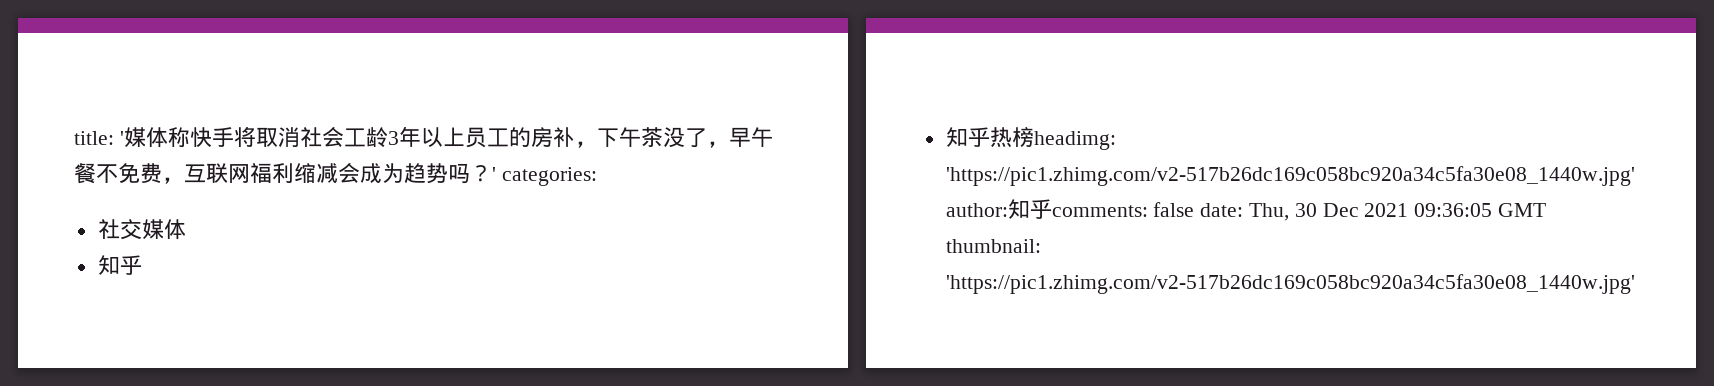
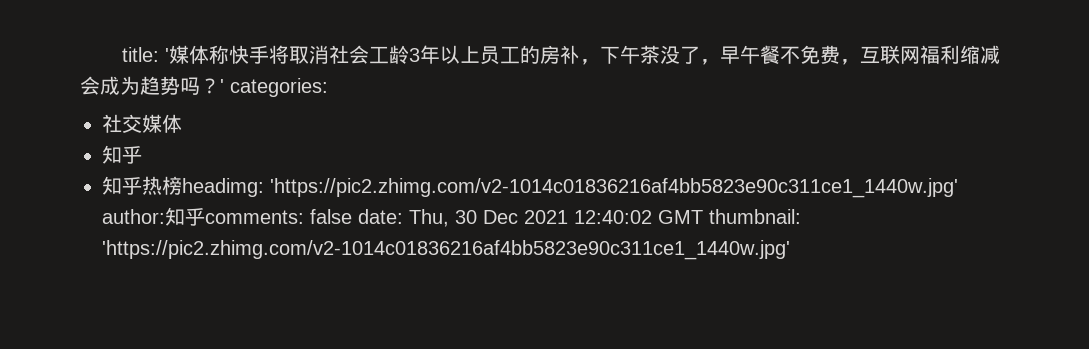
- 知乎热榜headimg: 'https://pic1.zhimg.com/v2-517b26dc169c058bc920a34c5fa30e08_1440w.jpg' author:知乎comments: false date: Thu, 30 Dec 2021 09:36:05 GMT thumbnail: 'https://pic1.zhimg.com/v2-517b26dc169c058bc920a34c5fa30e08_1440w.jpg'
+ 知乎热榜headimg: 'https://pic2.zhimg.com/v2-1014c01836216af4bb5823e90c311ce1_1440w.jpg' author:知乎comments: false date: Thu, 30 Dec 2021 12:40:02 GMT thumbnail: 'https://pic2.zhimg.com/v2-1014c01836216af4bb5823e90c311ce1_1440w.jpg'

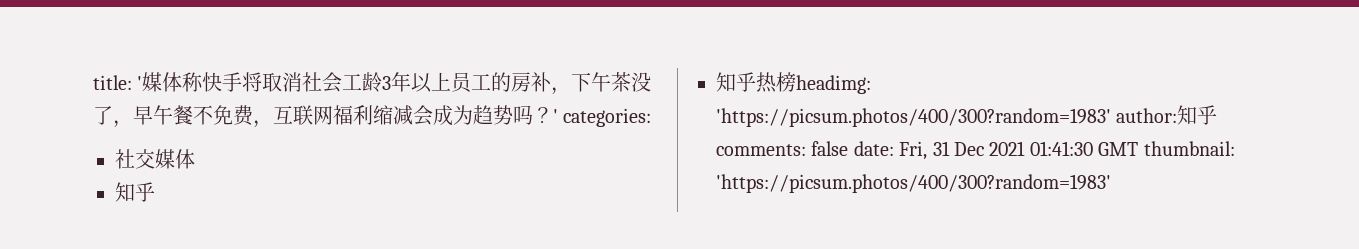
- 知乎热榜headimg: 'https://pic2.zhimg.com/v2-1014c01836216af4bb5823e90c311ce1_1440w.jpg' author:知乎comments: false date: Thu, 30 Dec 2021 12:40:02 GMT thumbnail: 'https://pic2.zhimg.com/v2-1014c01836216af4bb5823e90c311ce1_1440w.jpg'
+ 知乎热榜headimg: 'https://picsum.photos/400/300?random=1983' author:知乎comments: false date: Fri, 31 Dec 2021 01:41:30 GMT thumbnail: 'https://picsum.photos/400/300?random=1983'

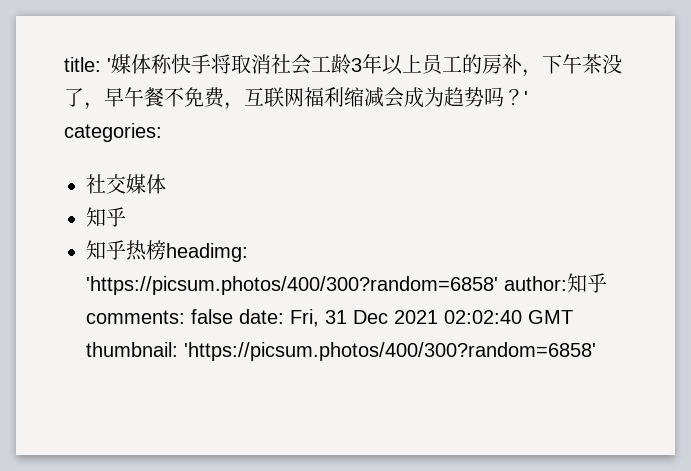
- 知乎热榜headimg: 'https://picsum.photos/400/300?random=1983' author:知乎comments: false date: Fri, 31 Dec 2021 01:41:30 GMT thumbnail: 'https://picsum.photos/400/300?random=1983'
+ 知乎热榜headimg: 'https://picsum.photos/400/300?random=6858' author:知乎comments: false date: Fri, 31 Dec 2021 02:02:40 GMT thumbnail: 'https://picsum.photos/400/300?random=6858'

